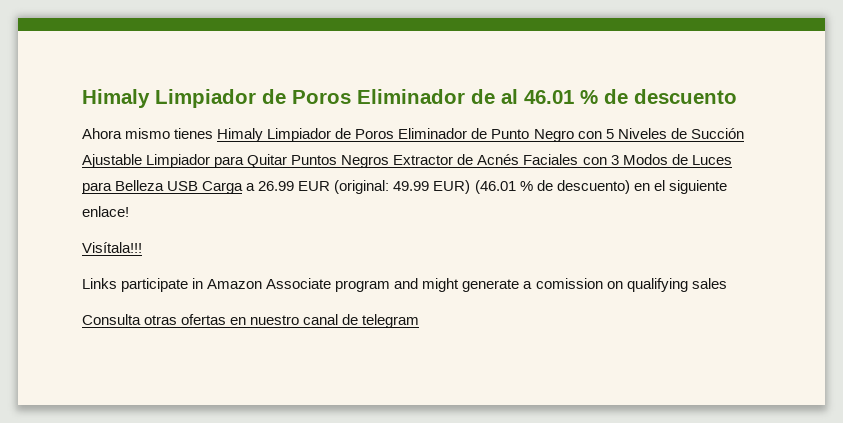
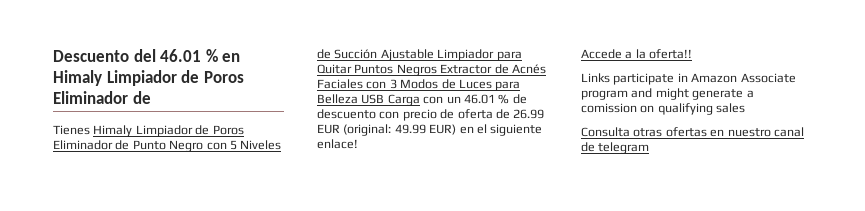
- Himaly Limpiador de Poros Eliminador de al 46.01 % de descuento
- Ahora mismo tienes Himaly Limpiador de Poros Eliminador de Punto Negro con 5 Niveles de Succión Ajustable Limpiador para Quitar Puntos Negros Extractor de Acnés Faciales con 3 Modos de Luces para Belleza USB Carga a 26.99 EUR (original: 49.99 EUR) (46.01 % de descuento) en el siguiente enlace!
+ Descuento del 46.01 % en Himaly Limpiador de Poros Eliminador de
+ Tienes Himaly Limpiador de Poros Eliminador de Punto Negro con 5 Niveles de Succión Ajustable Limpiador para Quitar Puntos Negros Extractor de Acnés Faciales con 3 Modos de Luces para Belleza USB Carga con un 46.01 % de descuento con precio de oferta de 26.99 EUR (original: 49.99 EUR) en el siguiente enlace!
- Visítala!!!
+ Accede a la oferta!!

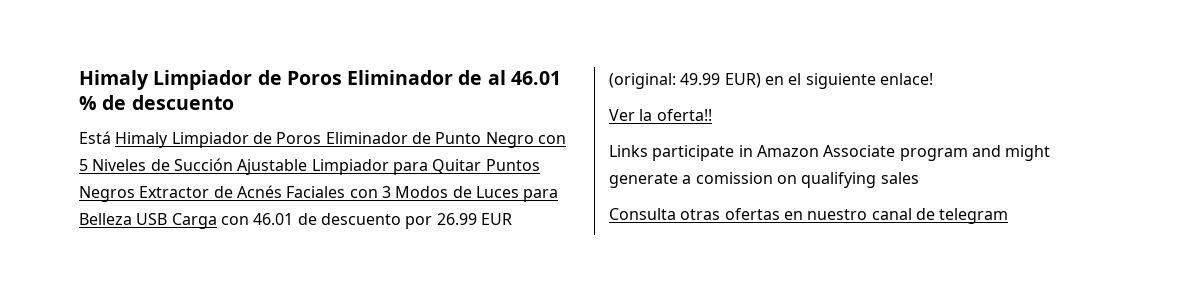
- Descuento del 46.01 % en Himaly Limpiador de Poros Eliminador de
- Tienes Himaly Limpiador de Poros Eliminador de Punto Negro con 5 Niveles de Succión Ajustable Limpiador para Quitar Puntos Negros Extractor de Acnés Faciales con 3 Modos de Luces para Belleza USB Carga con un 46.01 % de descuento con precio de oferta de 26.99 EUR (original: 49.99 EUR) en el siguiente enlace!
+ Himaly Limpiador de Poros Eliminador de al 46.01 % de descuento
+ Está Himaly Limpiador de Poros Eliminador de Punto Negro con 5 Niveles de Succión Ajustable Limpiador para Quitar Puntos Negros Extractor de Acnés Faciales con 3 Modos de Luces para Belleza USB Carga con 46.01 de descuento por 26.99 EUR (original: 49.99 EUR) en el siguiente enlace!
- Accede a la oferta!!
+ Ver la oferta!!

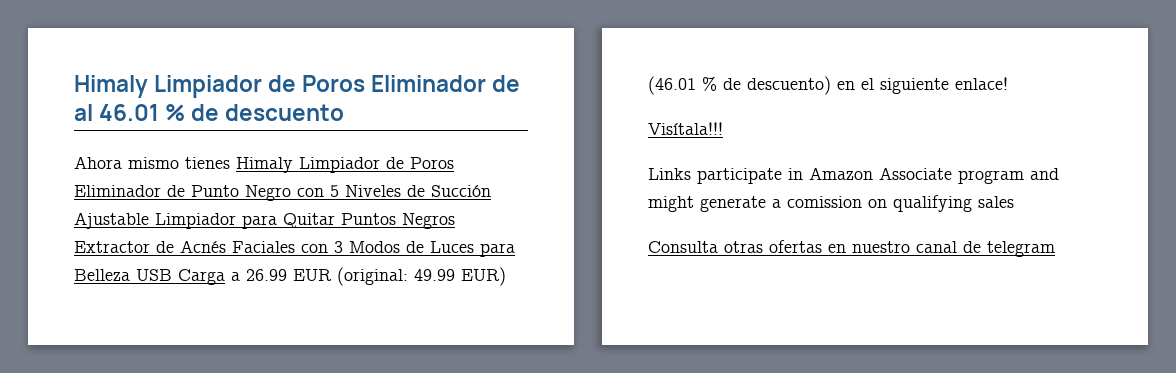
- Está Himaly Limpiador de Poros Eliminador de Punto Negro con 5 Niveles de Succión Ajustable Limpiador para Quitar Puntos Negros Extractor de Acnés Faciales con 3 Modos de Luces para Belleza USB Carga con 46.01 de descuento por 26.99 EUR (original: 49.99 EUR) en el siguiente enlace!
+ Ahora mismo tienes Himaly Limpiador de Poros Eliminador de Punto Negro con 5 Niveles de Succión Ajustable Limpiador para Quitar Puntos Negros Extractor de Acnés Faciales con 3 Modos de Luces para Belleza USB Carga a 26.99 EUR (original: 49.99 EUR) (46.01 % de descuento) en el siguiente enlace!
- Ver la oferta!!
+ Visítala!!!

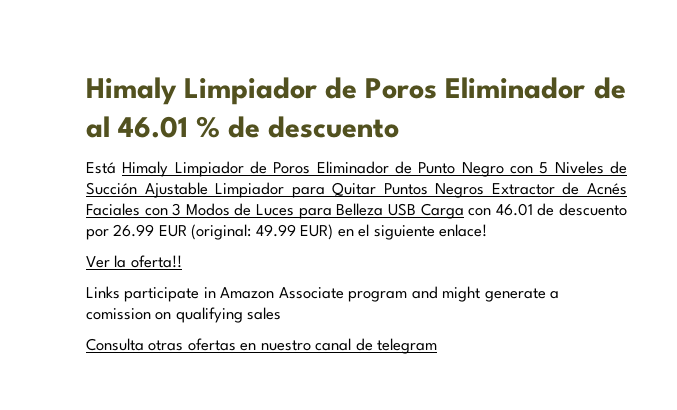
- Ahora mismo tienes Himaly Limpiador de Poros Eliminador de Punto Negro con 5 Niveles de Succión Ajustable Limpiador para Quitar Puntos Negros Extractor de Acnés Faciales con 3 Modos de Luces para Belleza USB Carga a 26.99 EUR (original: 49.99 EUR) (46.01 % de descuento) en el siguiente enlace!
+ Está Himaly Limpiador de Poros Eliminador de Punto Negro con 5 Niveles de Succión Ajustable Limpiador para Quitar Puntos Negros Extractor de Acnés Faciales con 3 Modos de Luces para Belleza USB Carga con 46.01 de descuento por 26.99 EUR (original: 49.99 EUR) en el siguiente enlace!
- Visítala!!!
+ Ver la oferta!!

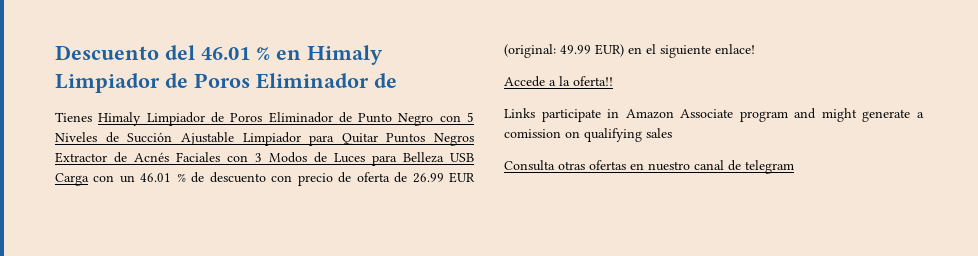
- Himaly Limpiador de Poros Eliminador de al 46.01 % de descuento
- Está Himaly Limpiador de Poros Eliminador de Punto Negro con 5 Niveles de Succión Ajustable Limpiador para Quitar Puntos Negros Extractor de Acnés Faciales con 3 Modos de Luces para Belleza USB Carga con 46.01 de descuento por 26.99 EUR (original: 49.99 EUR) en el siguiente enlace!
+ Descuento del 46.01 % en Himaly Limpiador de Poros Eliminador de
+ Tienes Himaly Limpiador de Poros Eliminador de Punto Negro con 5 Niveles de Succión Ajustable Limpiador para Quitar Puntos Negros Extractor de Acnés Faciales con 3 Modos de Luces para Belleza USB Carga con un 46.01 % de descuento con precio de oferta de 26.99 EUR (original: 49.99 EUR) en el siguiente enlace!
- Ver la oferta!!
+ Accede a la oferta!!

